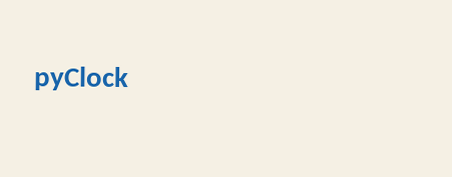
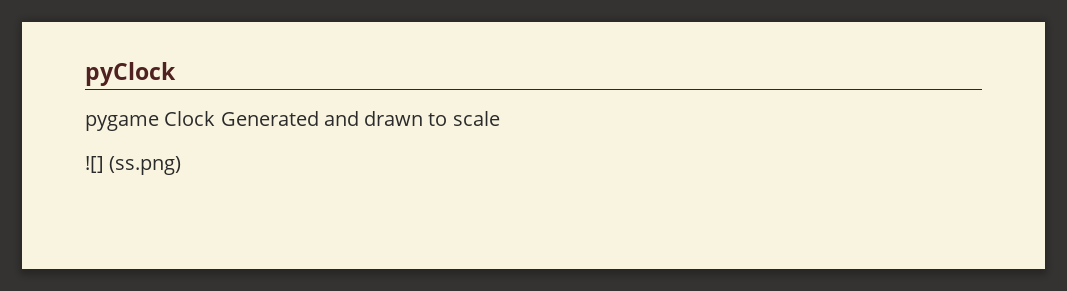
+ pygame Clock Generated and drawn to scale
+ ![] (ss.png)

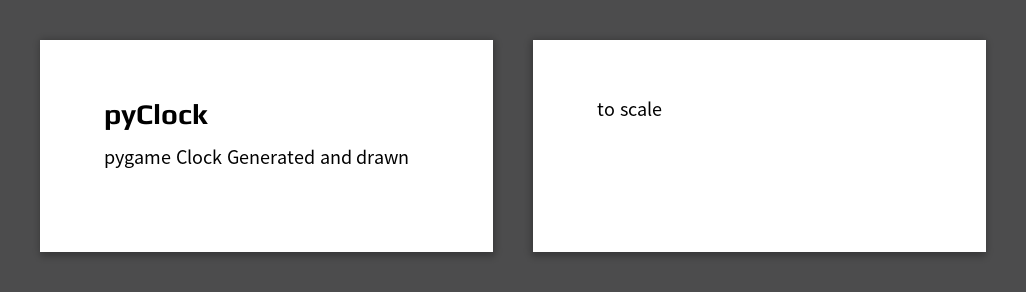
- ![] (ss.png)

